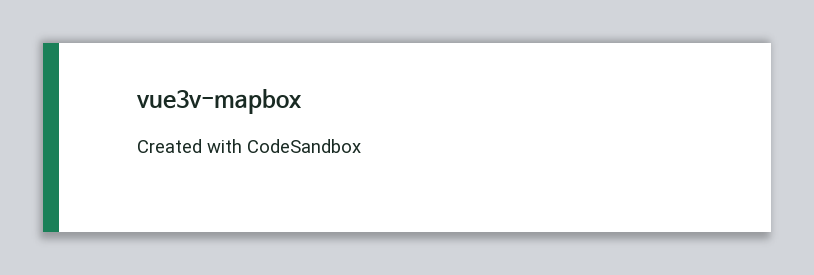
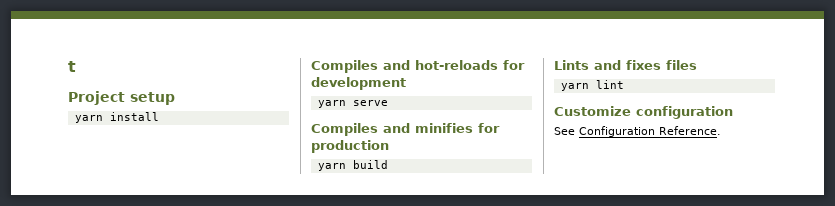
- vue3v-mapbox
- Created with CodeSandbox
+ t
+ Project setup
+ yarn install
+ Compiles and hot-reloads for development
+ yarn serve
+ Compiles and minifies for production
+ yarn build
+ Lints and fixes files
+ yarn lint
+ Customize configuration
+ See Configuration Reference.

